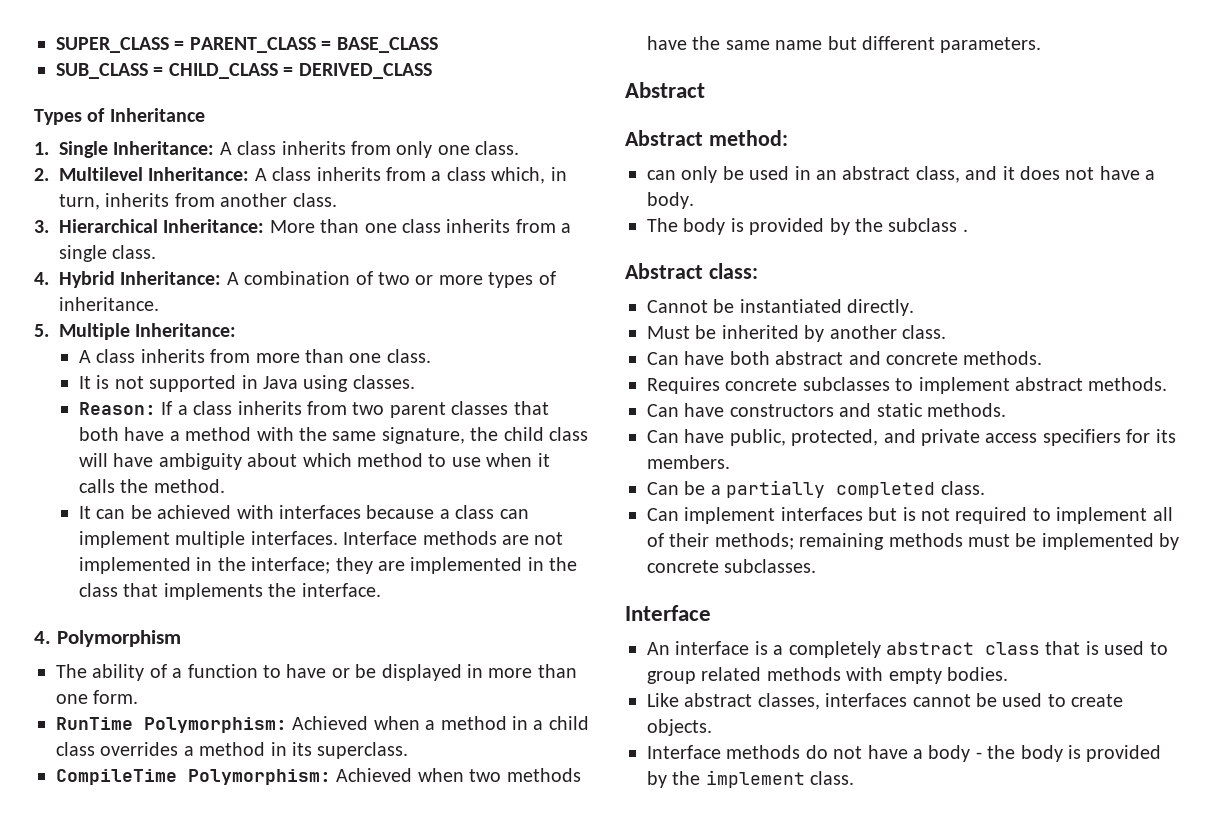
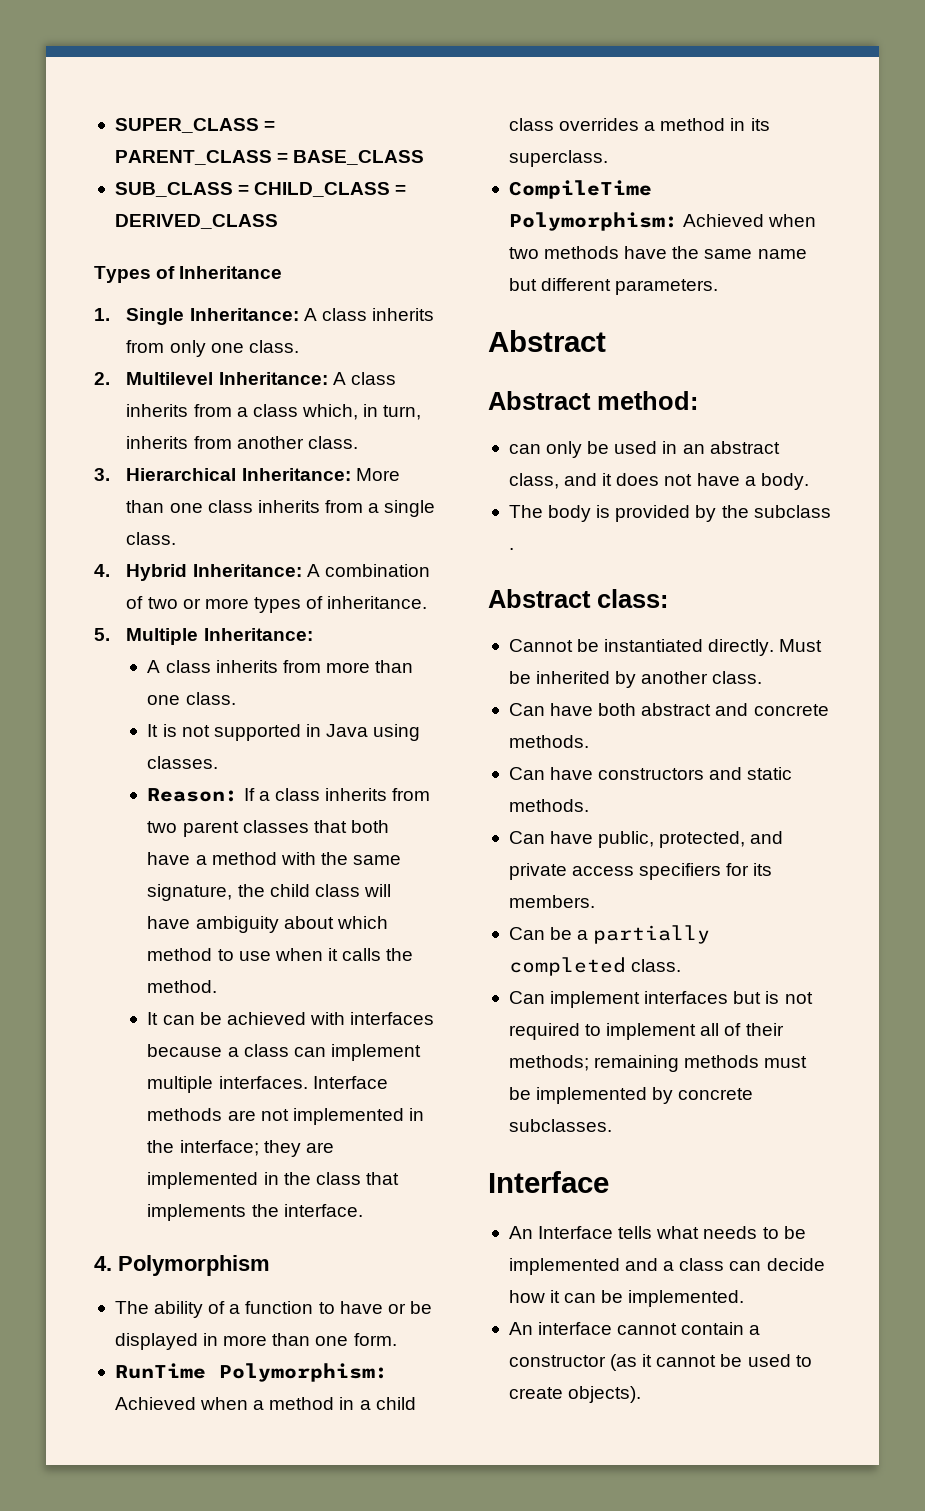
- Cannot be instantiated directly.
- Must be inherited by another class.
+ Cannot be instantiated directly. Must be inherited by another class.
- Requires concrete subclasses to implement abstract methods.
- An interface is a completely abstract class that is used to group related methods with empty bodies.
- Like abstract classes, interfaces cannot be used to create objects.
- Interface methods do not have a body - the body is provided by the implement class.
+ An Interface tells what needs to be implemented and a class can decide how it can be implemented.
+ An interface cannot contain a constructor (as it cannot be used to create objects).

